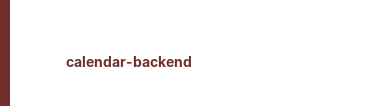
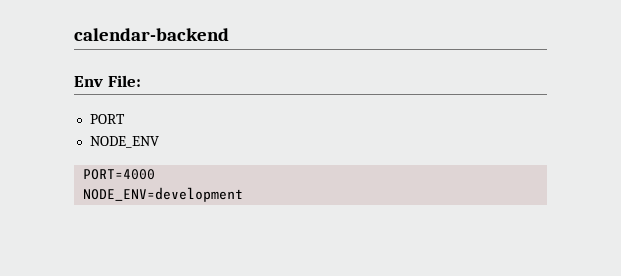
+ Env File:
+ PORT
+ NODE_ENV
+ PORT=4000
+ NODE_ENV=development

